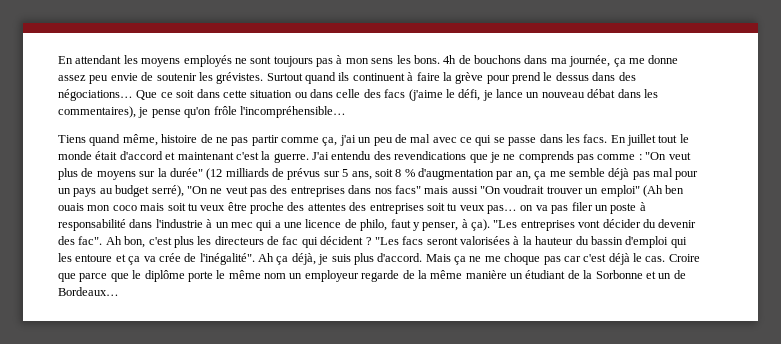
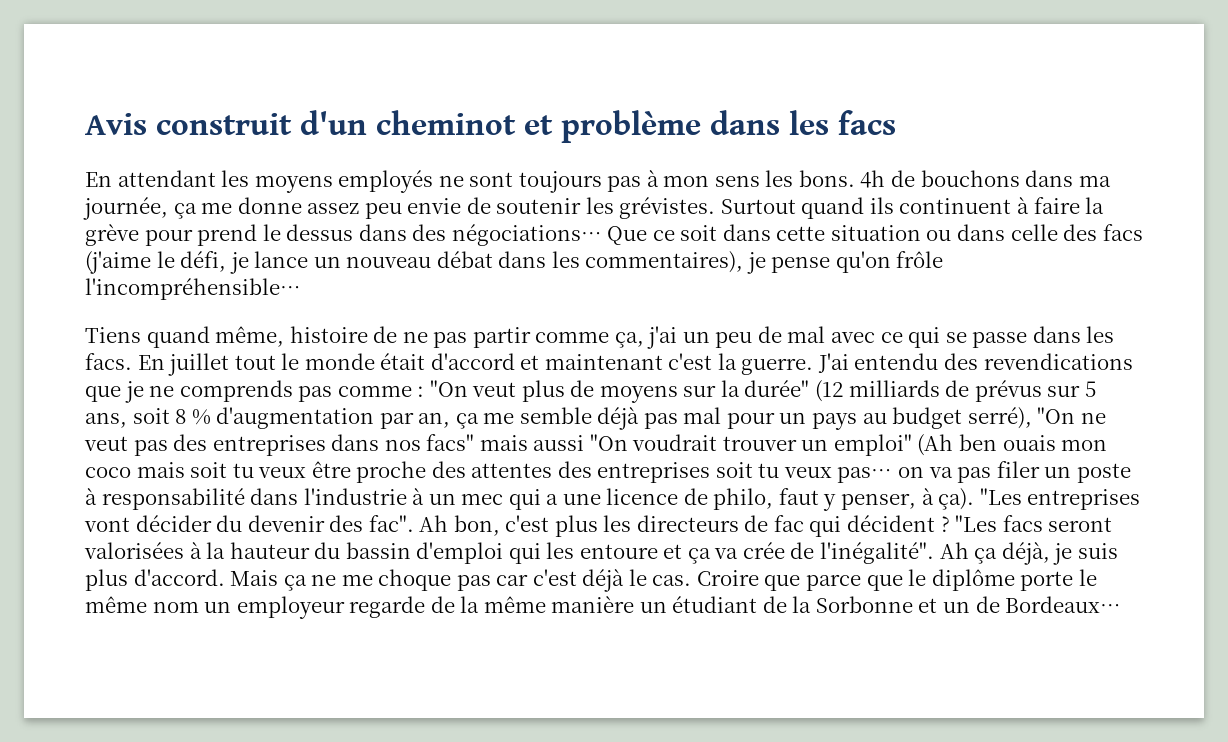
+ Avis construit d'un cheminot et problème dans les facs

